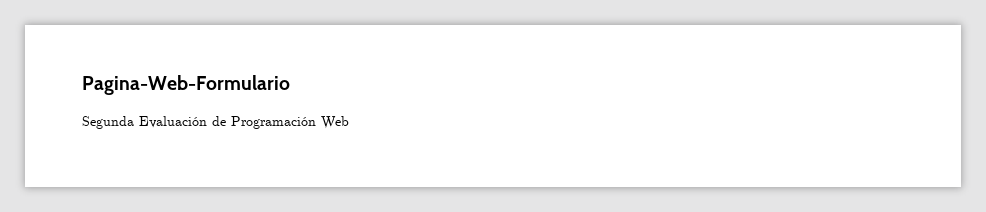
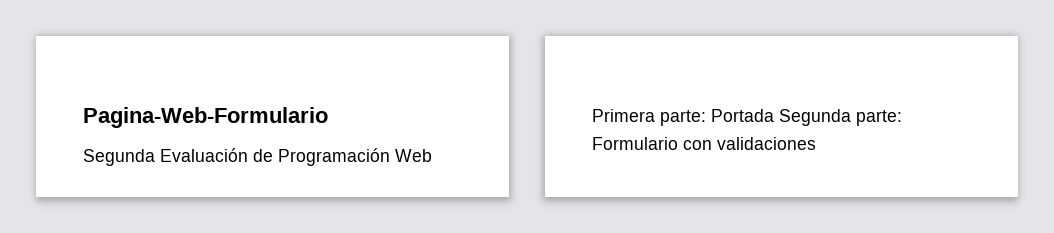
- Segunda Evaluación de Programación Web
+ Segunda Evaluación de Programación Web Primera parte: Portada Segunda parte: Formulario con validaciones

